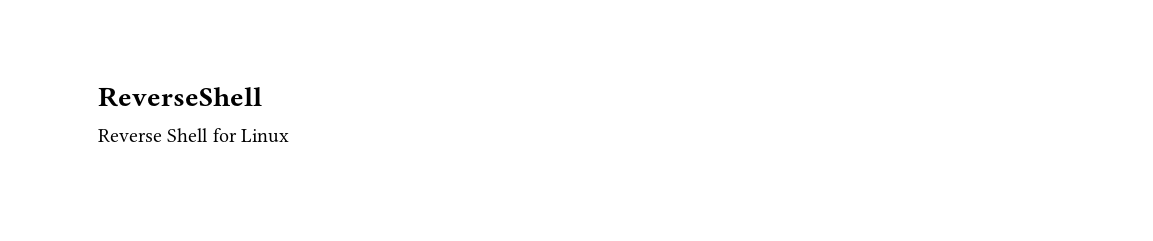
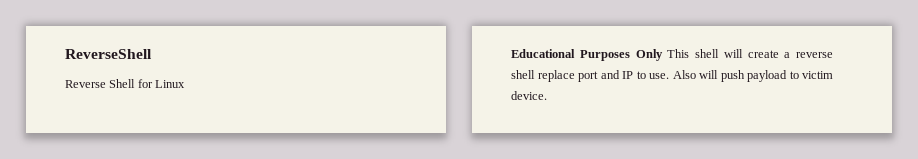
+ Educational Purposes Only This shell will create a reverse shell replace port and IP to use. Also will push payload to victim device.

